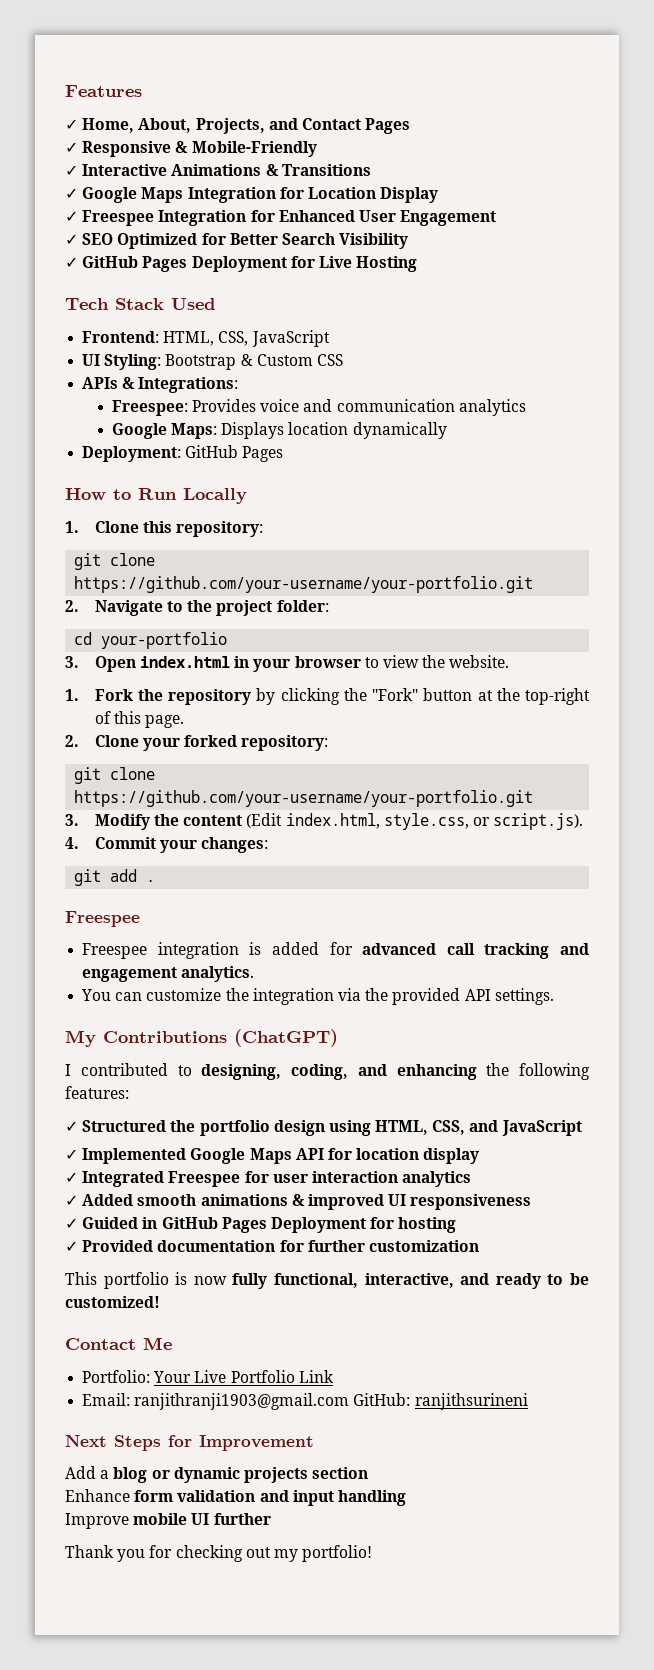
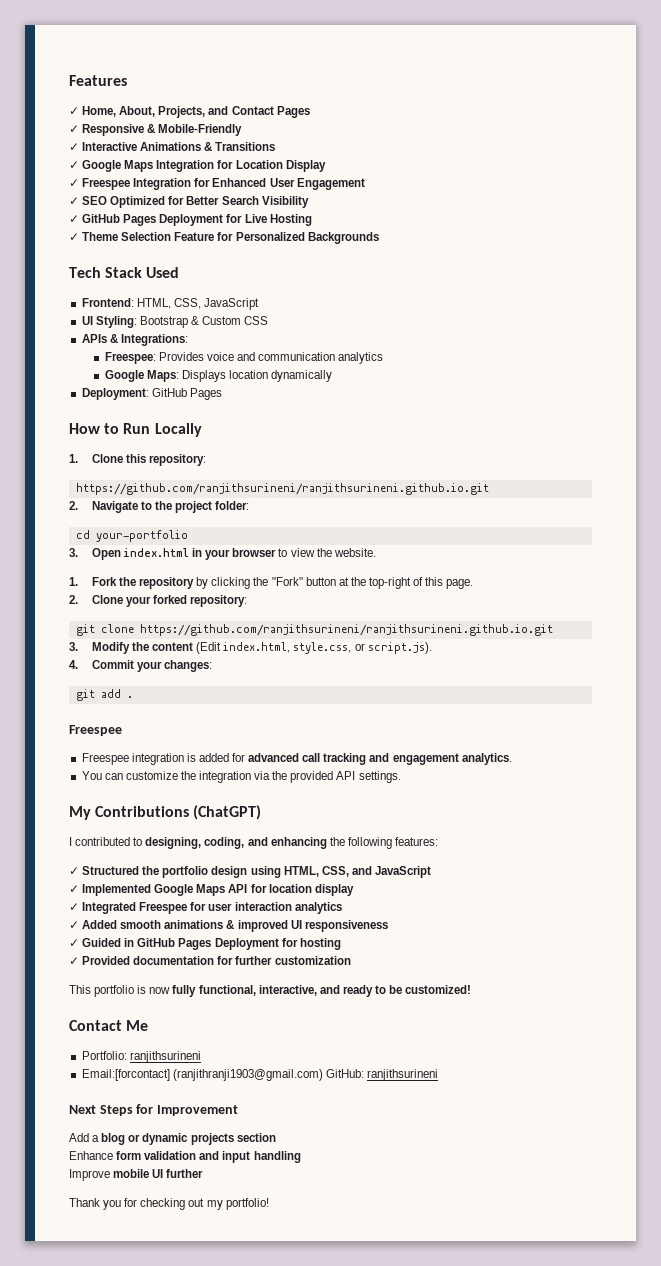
+ ✓ Theme Selection Feature for Personalized Backgrounds
  1. Clone this repository:
- git clone https://github.com/your-username/your-portfolio.git
+ https://github.com/ranjithsurineni/ranjithsurineni.github.io.git
  2. Clone your forked repository:
- git clone https://github.com/your-username/your-portfolio.git
+ git clone https://github.com/ranjithsurineni/ranjithsurineni.github.io.git
- Portfolio: Your Live Portfolio Link
- Email: ranjithranji1903@gmail.com GitHub: ranjithsurineni
+ Portfolio: ranjithsurineni
+ Email:[forcontact] (ranjithranji1903@gmail.com) GitHub: ranjithsurineni

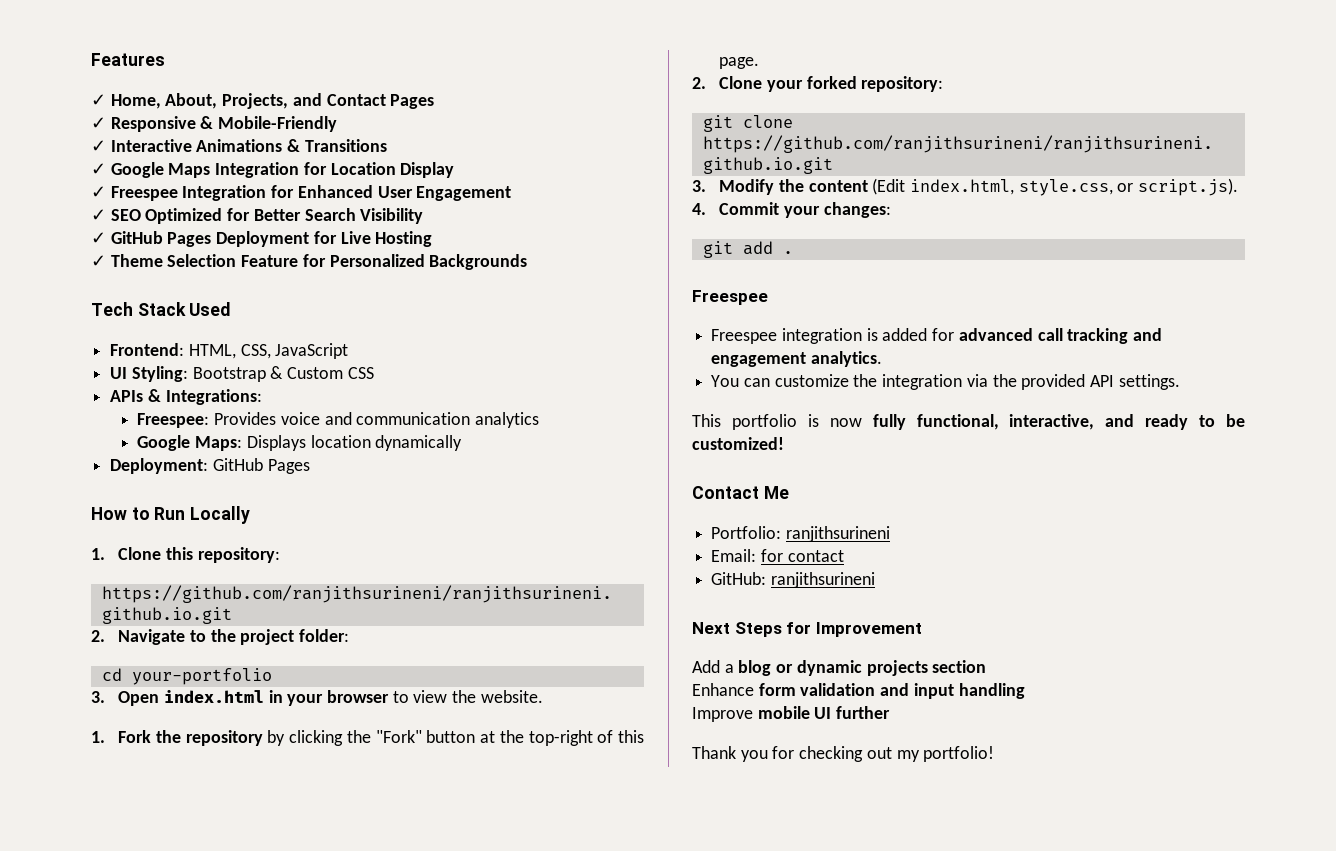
- My Contributions (ChatGPT)
- I contributed to designing, coding, and enhancing the following features:
- ✓ Structured the portfolio design using HTML, CSS, and JavaScript
- ✓ Implemented Google Maps API for location display
- ✓ Integrated Freespee for user interaction analytics
- ✓ Added smooth animations & improved UI responsiveness
- ✓ Guided in GitHub Pages Deployment for hosting
- ✓ Provided documentation for further customization
- Email:[forcontact] (ranjithranji1903@gmail.com) GitHub: ranjithsurineni
+ Email: for contact
+ GitHub: ranjithsurineni

